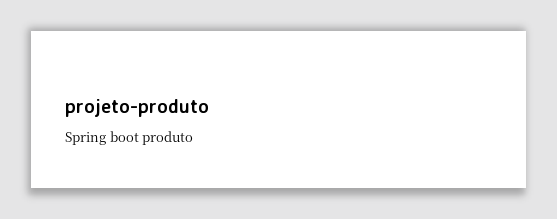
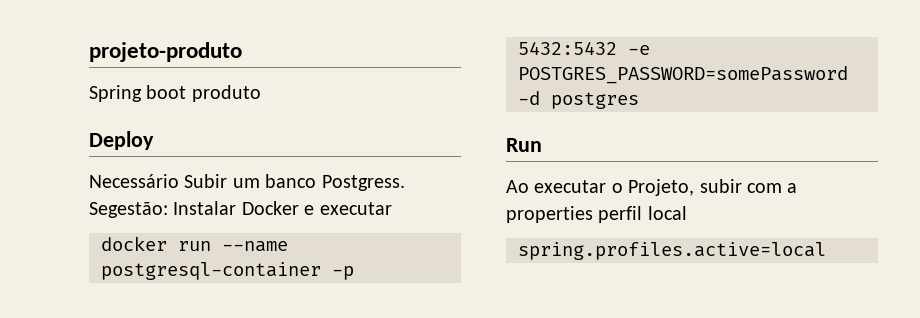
+ Deploy
+ Necessário Subir um banco Postgress. Segestão: Instalar Docker e executar
+ docker run --name postgresql-container -p 5432:5432 -e POSTGRES_PASSWORD=somePassword -d postgres
+ Run
+ Ao executar o Projeto, subir com a properties perfil local
+ spring.profiles.active=local

